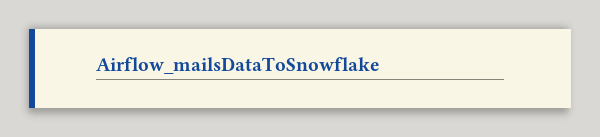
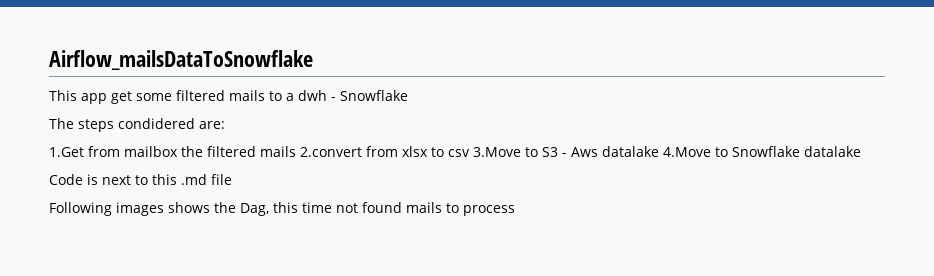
+ This app get some filtered mails to a dwh - Snowflake
+ The steps condidered are:
+ 1.Get from mailbox the filtered mails 2.convert from xlsx to csv 3.Move to S3 - Aws datalake 4.Move to Snowflake datalake
+ Code is next to this .md file
+ Following images shows the Dag, this time not found mails to process

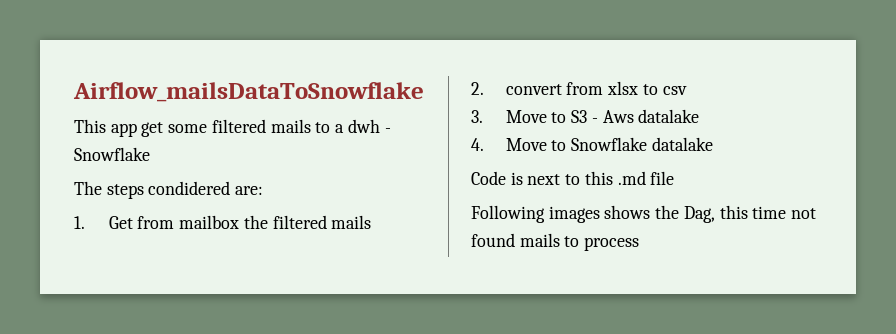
- 1.Get from mailbox the filtered mails 2.convert from xlsx to csv 3.Move to S3 - Aws datalake 4.Move to Snowflake datalake
+ 1. Get from mailbox the filtered mails
+ 2. convert from xlsx to csv
+ 3. Move to S3 - Aws datalake
+ 4. Move to Snowflake datalake

